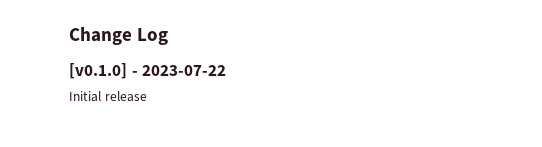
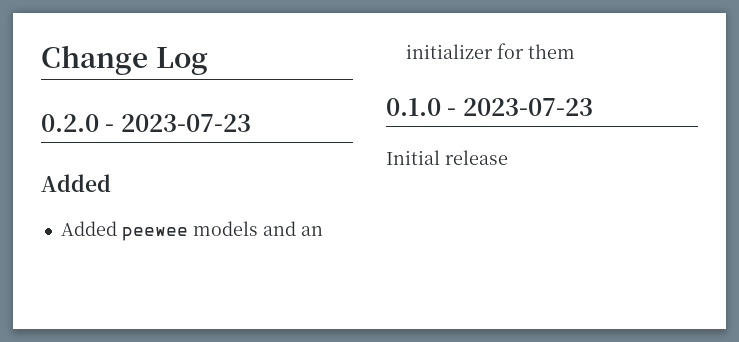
- [v0.1.0] - 2023-07-22
+ 0.2.0 - 2023-07-23
+ Added
+ Added peewee models and an initializer for them
+ 0.1.0 - 2023-07-23

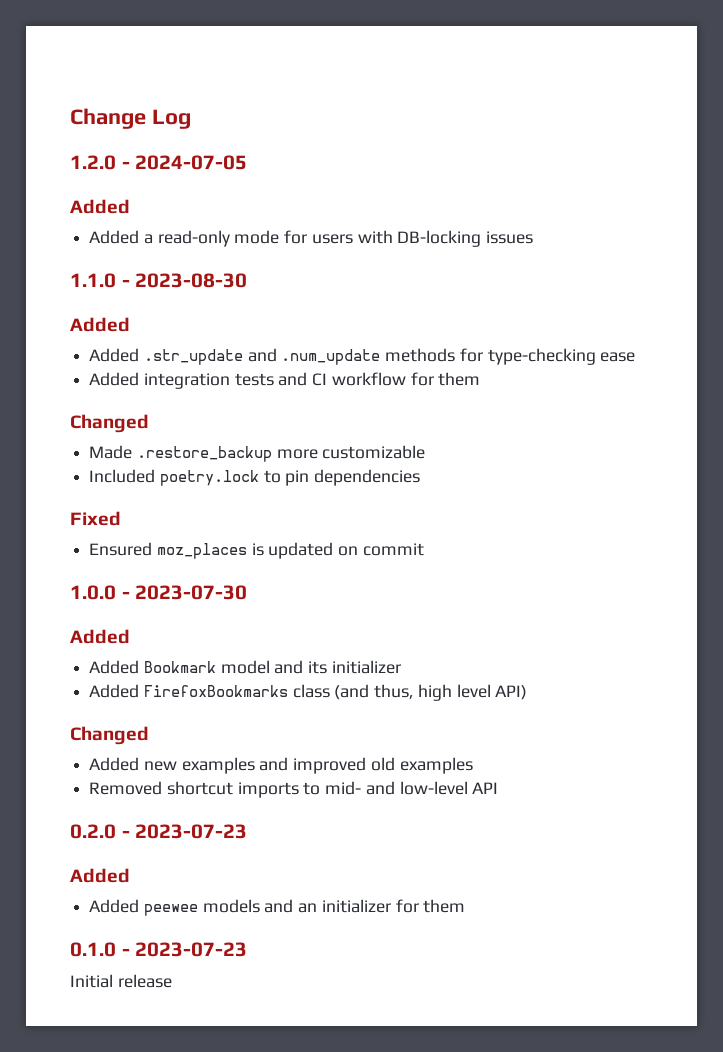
+ 1.2.0 - 2024-07-05
+ Added
+ Added a read-only mode for users with DB-locking issues
+ 1.1.0 - 2023-08-30
+ Added
+ Added .str_update and .num_update methods for type-checking ease
+ Added integration tests and CI workflow for them
+ Changed
+ Made .restore_backup more customizable
+ Included poetry.lock to pin dependencies
+ Fixed
+ Ensured moz_places is updated on commit
+ 1.0.0 - 2023-07-30
+ Added
+ Added Bookmark model and its initializer
+ Added FirefoxBookmarks class (and thus, high level API)
+ Changed
+ Added new examples and improved old examples
+ Removed shortcut imports to mid- and low-level API

